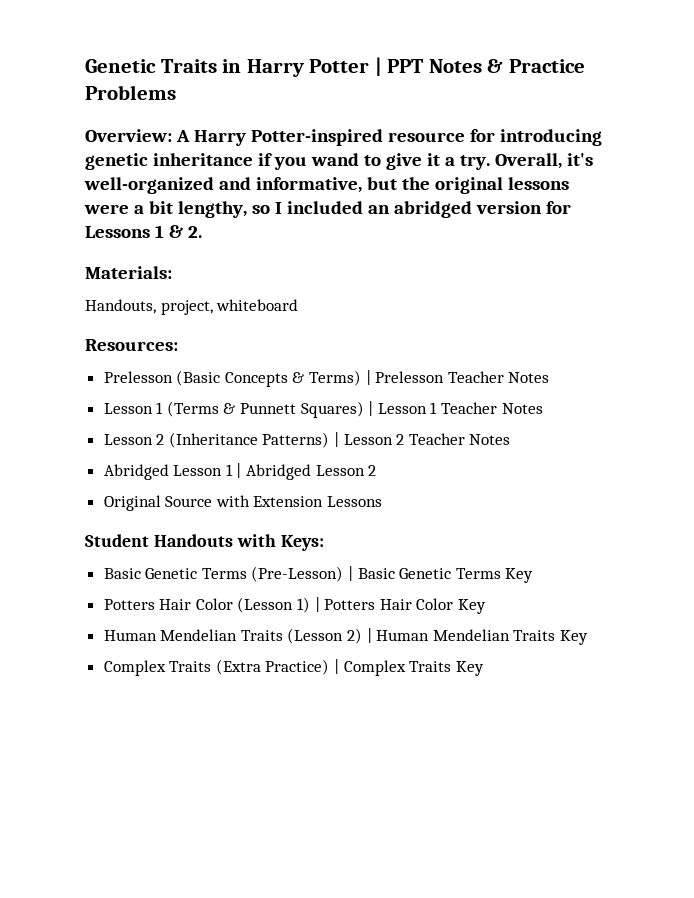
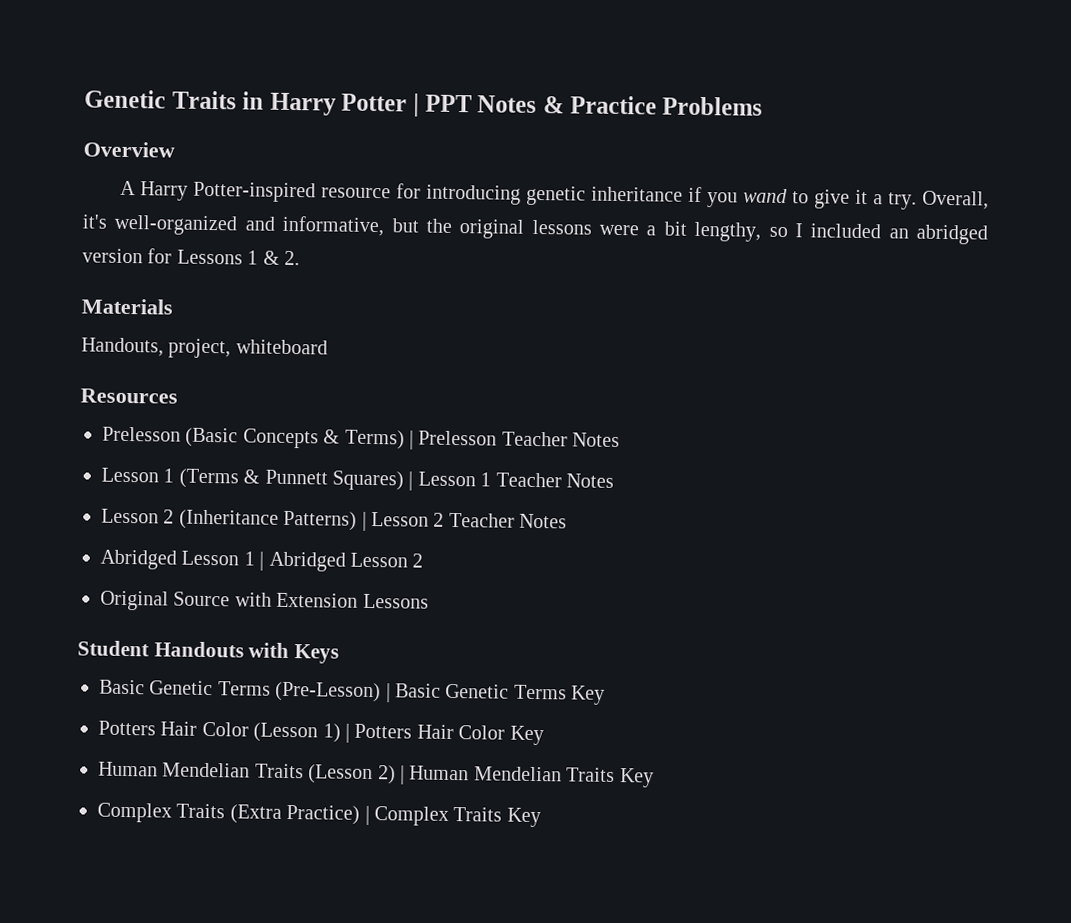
- Overview: A Harry Potter-inspired resource for introducing genetic inheritance if you wand to give it a try.
+ Overview
+ A Harry Potter-inspired resource for introducing genetic inheritance if you wand to give it a try.
- Materials:
+ Materials
- Resources:
+ Resources
- Student Handouts with Keys:
+ Student Handouts with Keys

